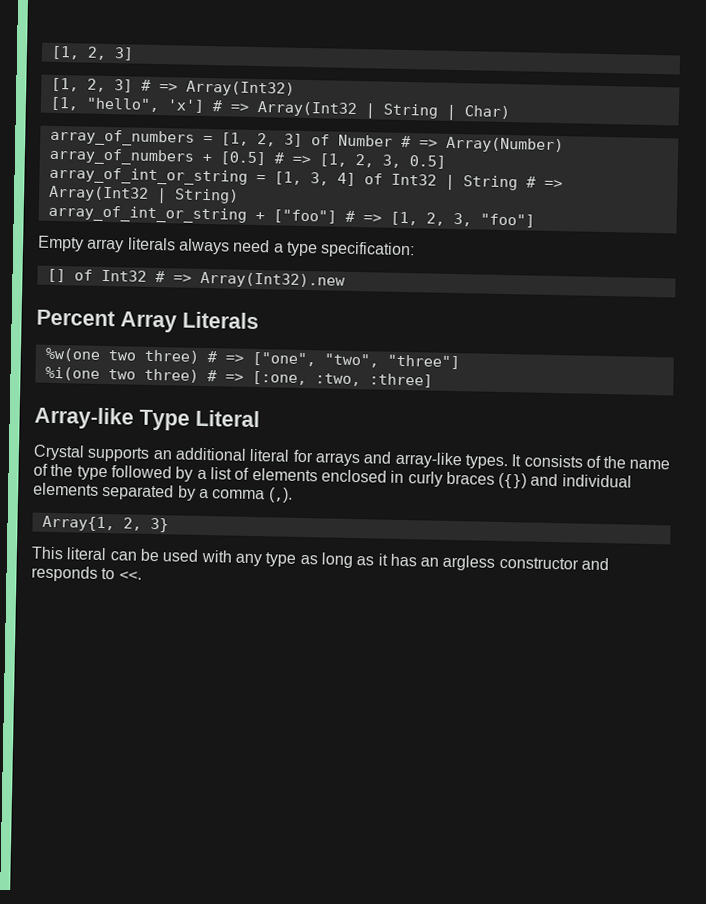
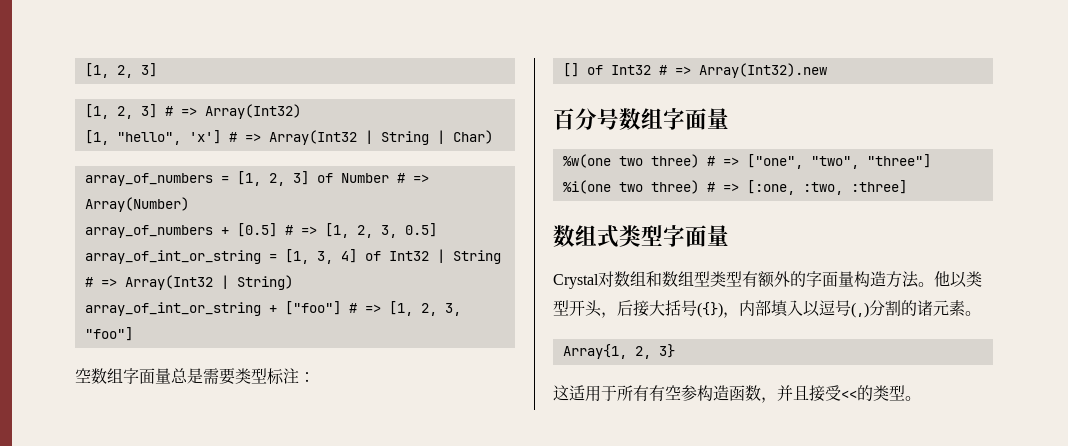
- Empty array literals always need a type specification:
+ 空数组字面量总是需要类型标注：
- Percent Array Literals
+ 百分号数组字面量
- Array-like Type Literal
- Crystal supports an additional literal for arrays and array-like types. It consists of the name of the type followed by a list of elements enclosed in curly braces ({}) and individual elements separated by a comma (,).
+ 数组式类型字面量
+ Crystal对数组和数组型类型有额外的字面量构造方法。他以类型开头，后接大括号({})，内部填入以逗号(,)分割的诸元素。
  Array{1, 2, 3}
- This literal can be used with any type as long as it has an argless constructor and responds to <<.
+ 这适用于所有有空参构造函数，并且接受<<的类型。

